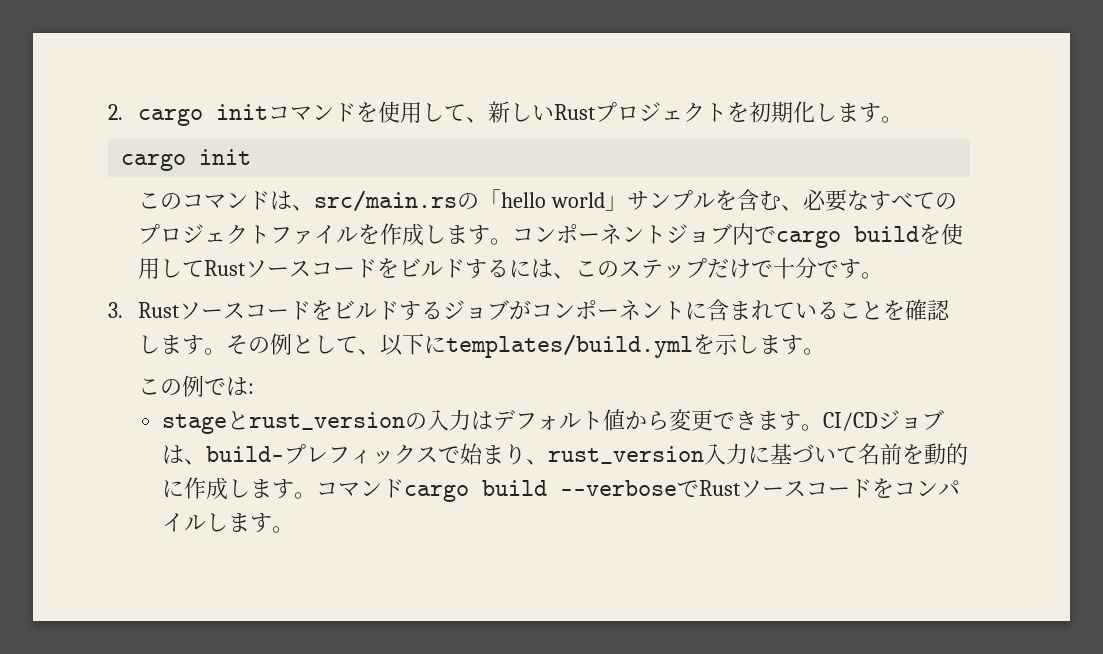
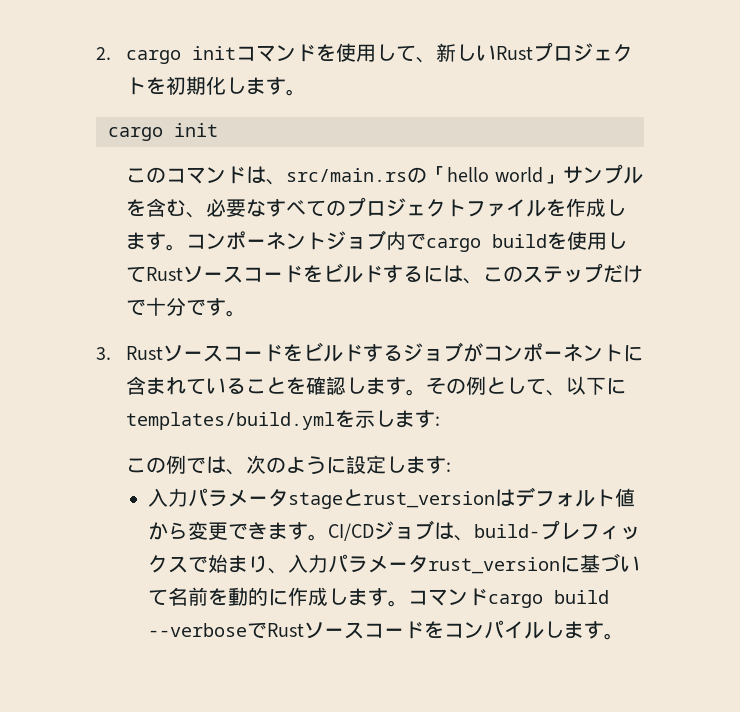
- その例として、以下にtemplates/build.ymlを示します。
+ その例として、以下にtemplates/build.ymlを示します:
- この例では:
- stageとrust_versionの入力はデフォルト値から変更できます。
+ この例では、次のように設定します:
+ 入力パラメータstageとrust_versionはデフォルト値から変更できます。
- CI/CDジョブは、build-プレフィックスで始まり、rust_version入力に基づいて名前を動的に作成します。
+ CI/CDジョブは、build-プレフィックスで始まり、入力パラメータrust_versionに基づいて名前を動的に作成します。

